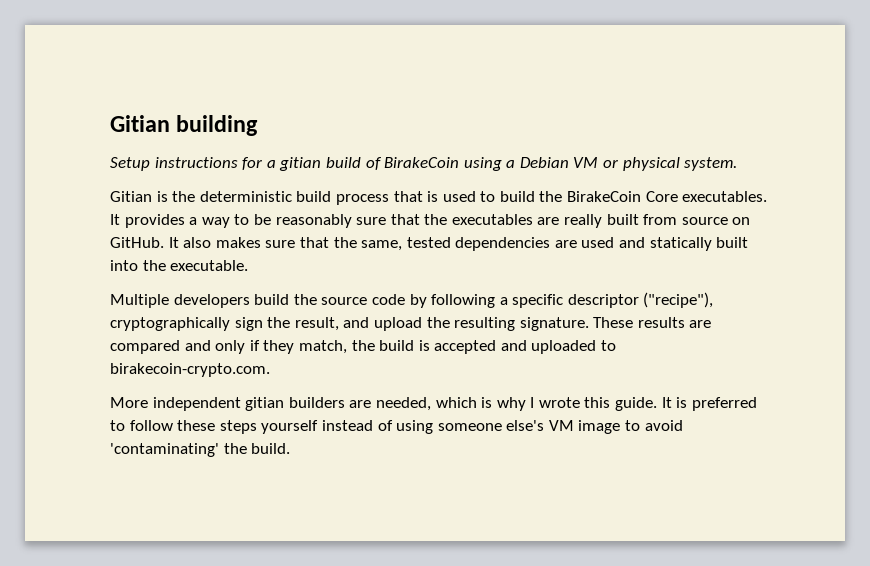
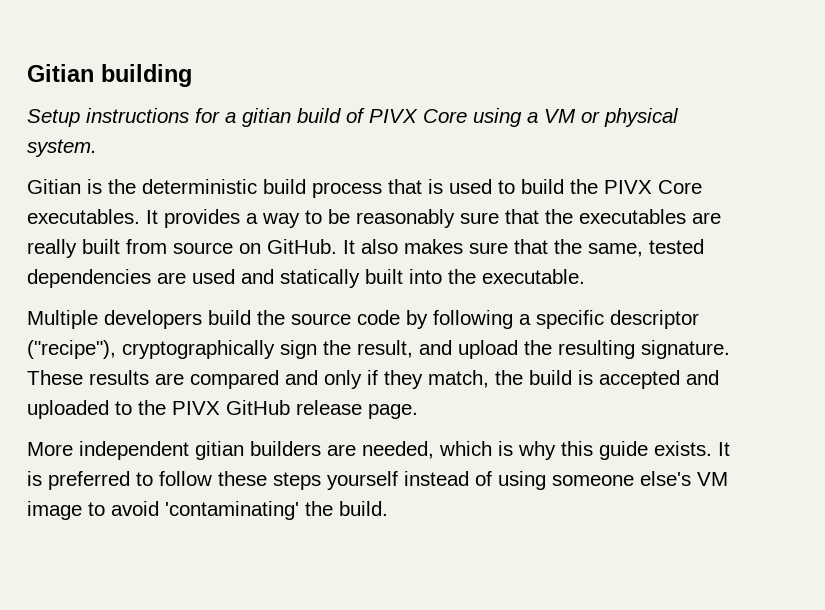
- Setup instructions for a gitian build of BirakeCoin using a Debian VM or physical system.
+ Setup instructions for a gitian build of PIVX Core using a VM or physical system.
- Gitian is the deterministic build process that is used to build the BirakeCoin Core executables.
+ Gitian is the deterministic build process that is used to build the PIVX Core executables.
- These results are compared and only if they match, the build is accepted and uploaded to birakecoin-crypto.com.
+ These results are compared and only if they match, the build is accepted and uploaded to the PIVX GitHub release page.
- More independent gitian builders are needed, which is why I wrote this guide.
+ More independent gitian builders are needed, which is why this guide exists.

